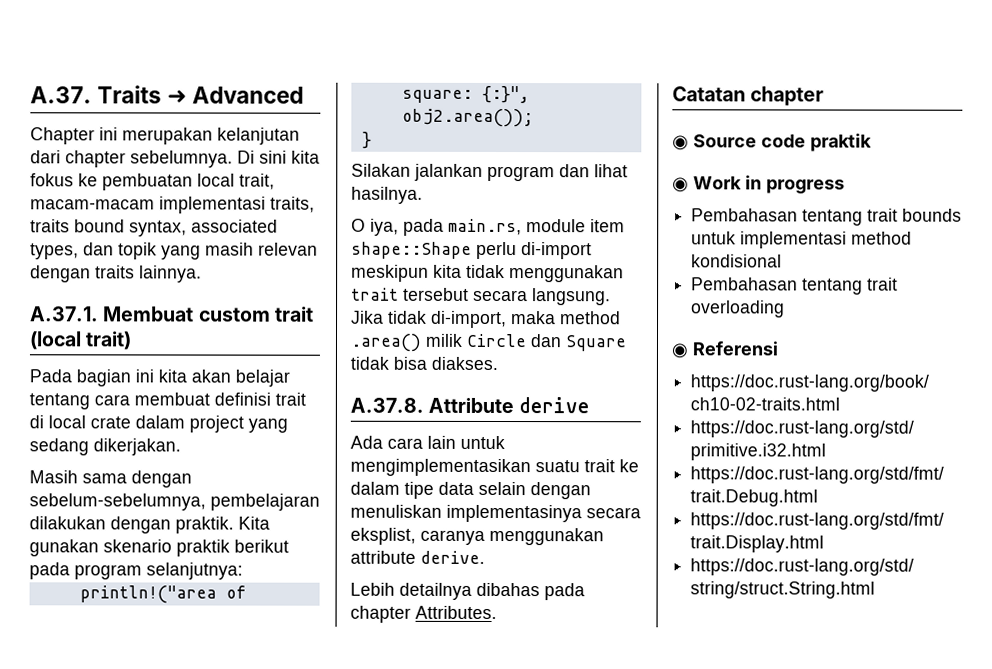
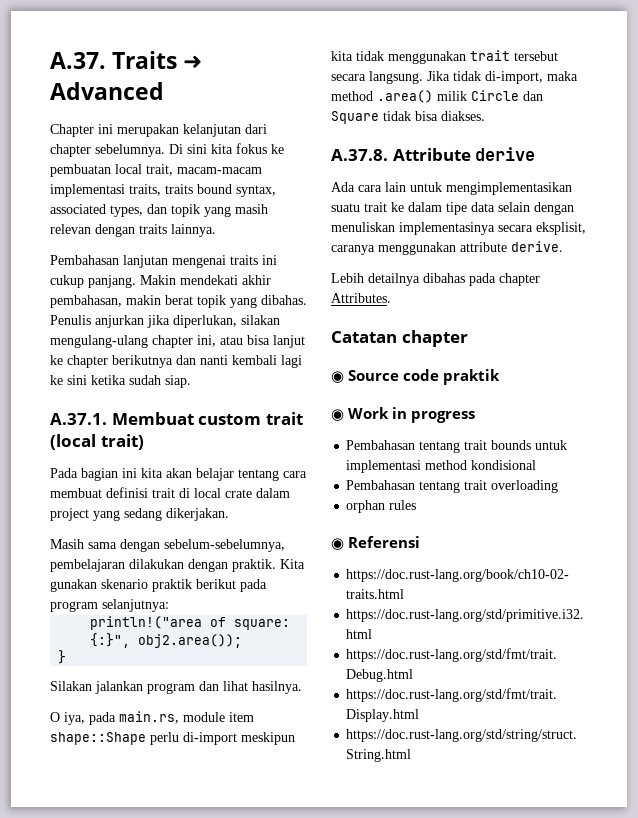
+ Pembahasan lanjutan mengenai traits ini cukup panjang. Makin mendekati akhir pembahasan, makin berat topik yang dibahas. Penulis anjurkan jika diperlukan, silakan mengulang-ulang chapter ini, atau bisa lanjut ke chapter berikutnya dan nanti kembali lagi ke sini ketika sudah siap.
- Ada cara lain untuk mengimplementasikan suatu trait ke dalam tipe data selain dengan menuliskan implementasinya secara eksplist, caranya menggunakan attribute derive.
+ Ada cara lain untuk mengimplementasikan suatu trait ke dalam tipe data selain dengan menuliskan implementasinya secara eksplisit, caranya menggunakan attribute derive.
+ orphan rules

